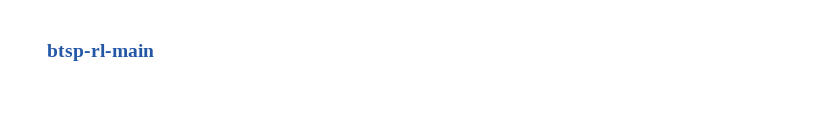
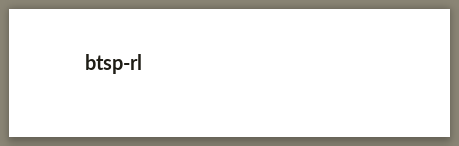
- btsp-rl-main
+ btsp-rl

